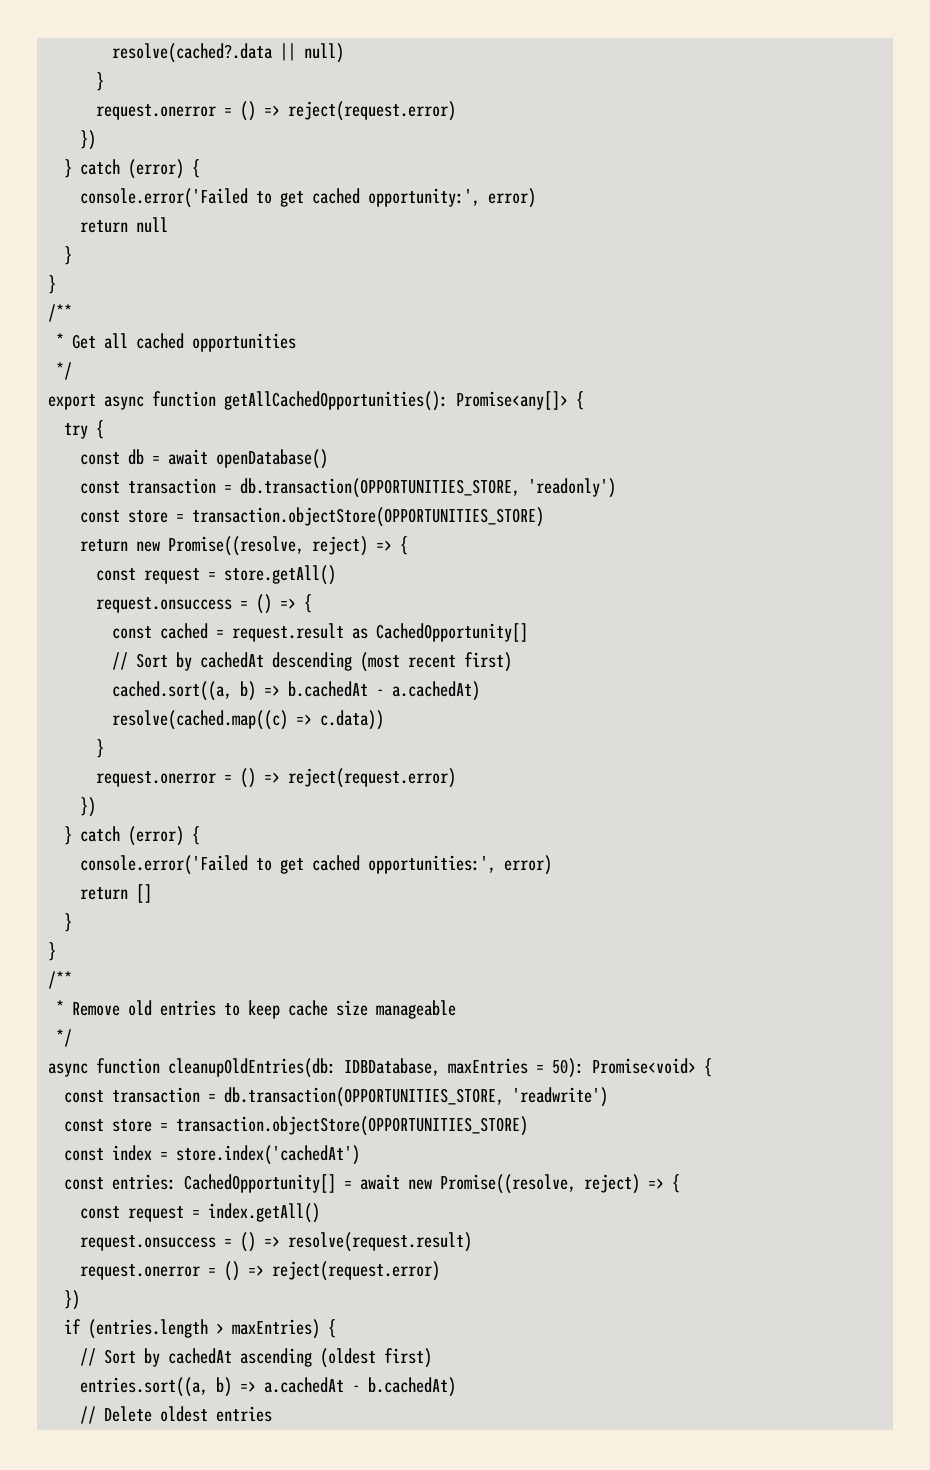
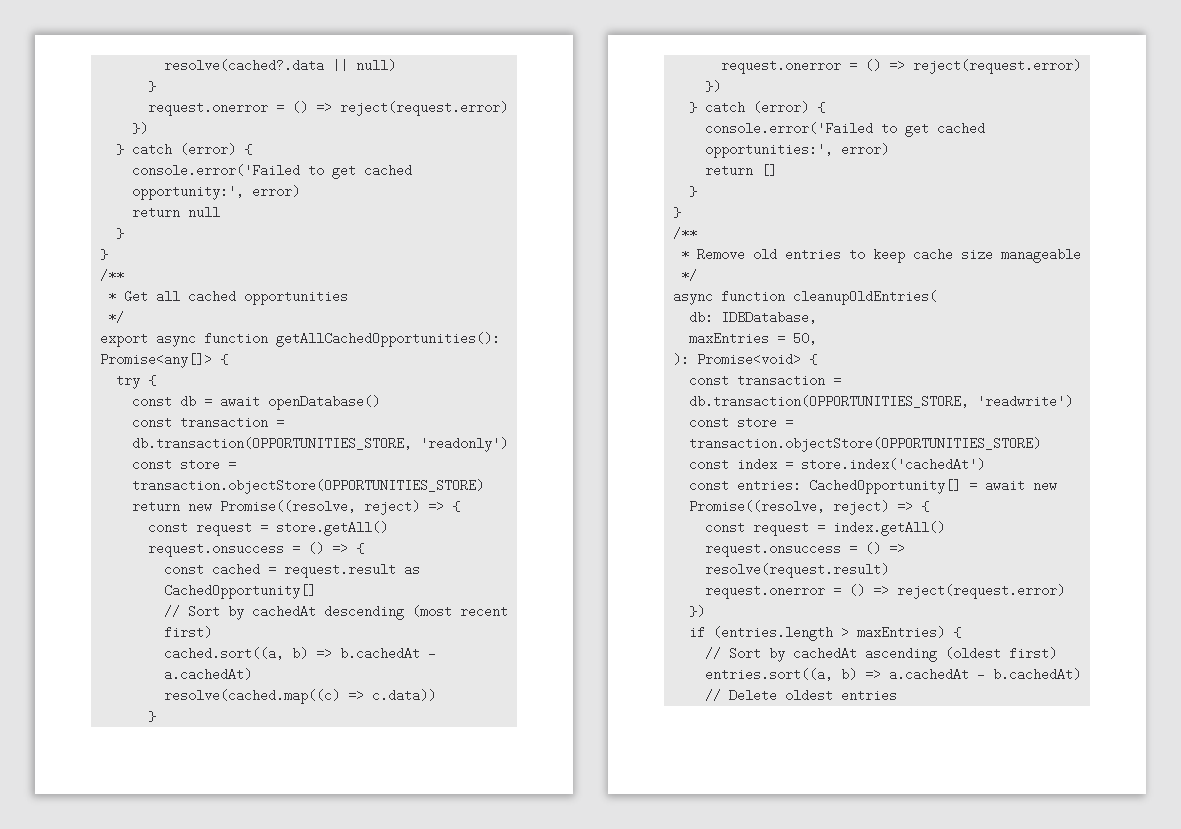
- async function cleanupOldEntries(db: IDBDatabase, maxEntries = 50): Promise<void> {
+ async function cleanupOldEntries(
+ db: IDBDatabase,
+ maxEntries = 50,
+ ): Promise<void> {

